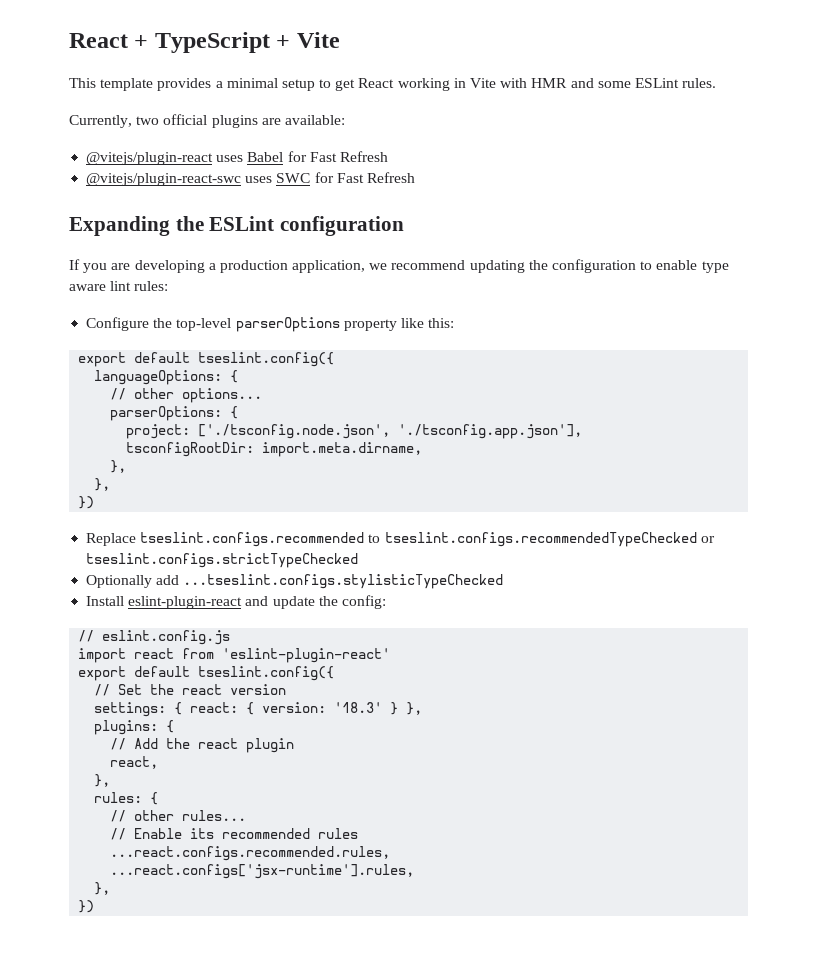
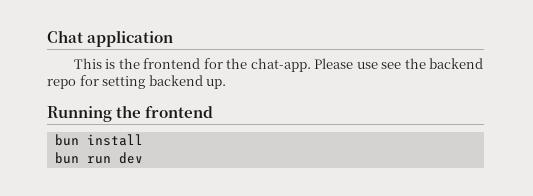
- React + TypeScript + Vite
- This template provides a minimal setup to get React working in Vite with HMR and some ESLint rules.
- Currently, two official plugins are available:
- @vitejs/plugin-react uses Babel for Fast Refresh
- @vitejs/plugin-react-swc uses SWC for Fast Refresh
- Expanding the ESLint configuration
- If you are developing a production application, we recommend updating the configuration to enable type aware lint rules:
- Configure the top-level parserOptions property like this:
- export default tseslint.config({
- languageOptions: {
- // other options...
- parserOptions: {
- project: ['./tsconfig.node.json', './tsconfig.app.json'],
- tsconfigRootDir: import.meta.dirname,
- },
- },
- })
- Replace tseslint.configs.recommended to tseslint.configs.recommendedTypeChecked or tseslint.configs.strictTypeChecked
- Optionally add ...tseslint.configs.stylisticTypeChecked
- Install eslint-plugin-react and update the config:
- // eslint.config.js
- import react from 'eslint-plugin-react'
- export default tseslint.config({
- // Set the react version
- settings: { react: { version: '18.3' } },
- plugins: {
- // Add the react plugin
- react,
- },
- rules: {
- // other rules...
- // Enable its recommended rules
- ...react.configs.recommended.rules,
- ...react.configs['jsx-runtime'].rules,
- },
- })
+ Chat application
+ This is the frontend for the chat-app. Please use see the backend repo for setting backend up.
+ Running the frontend
+ bun install
+ bun run dev

